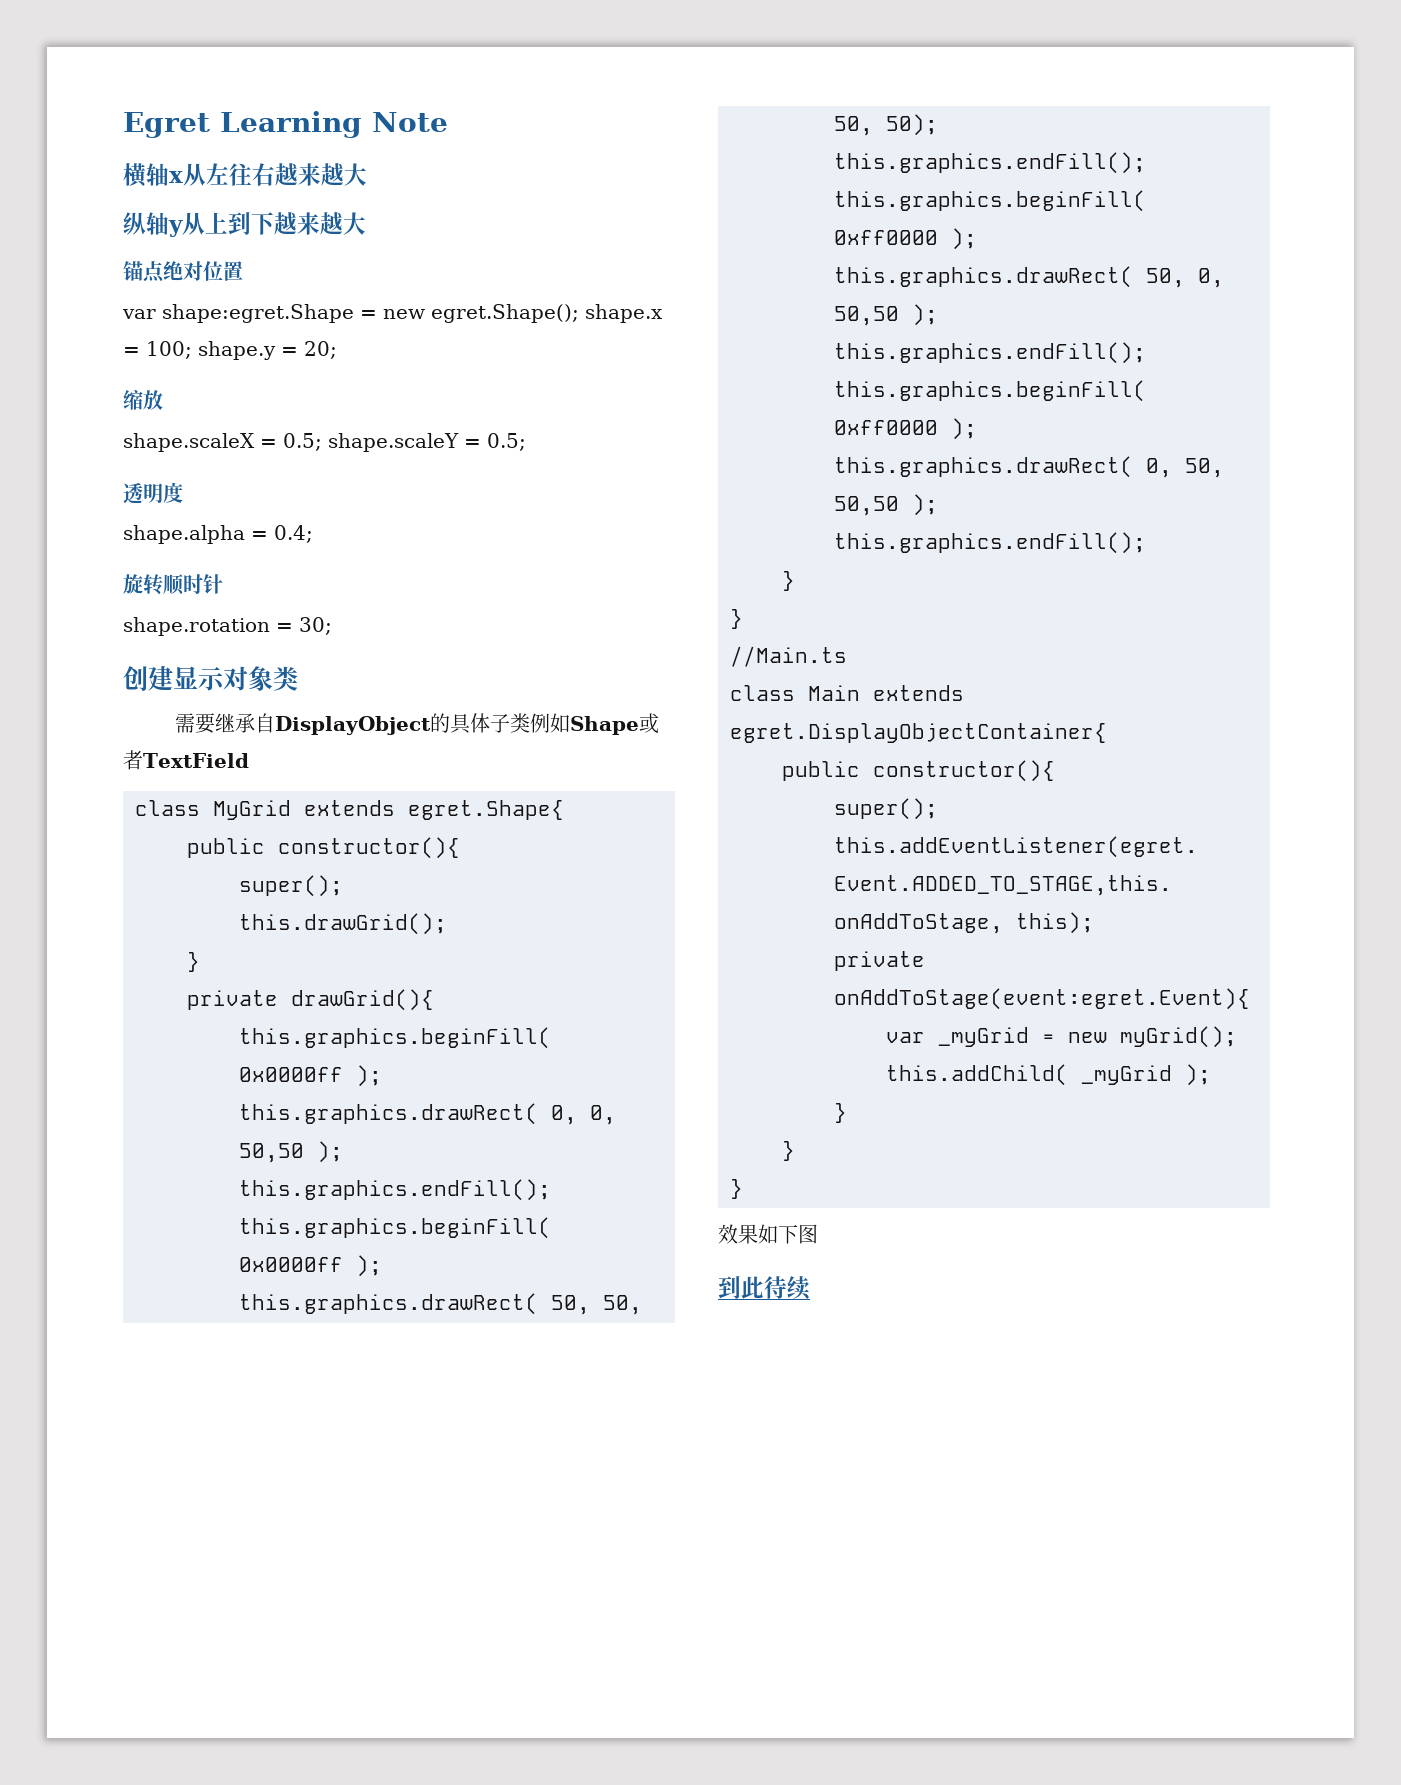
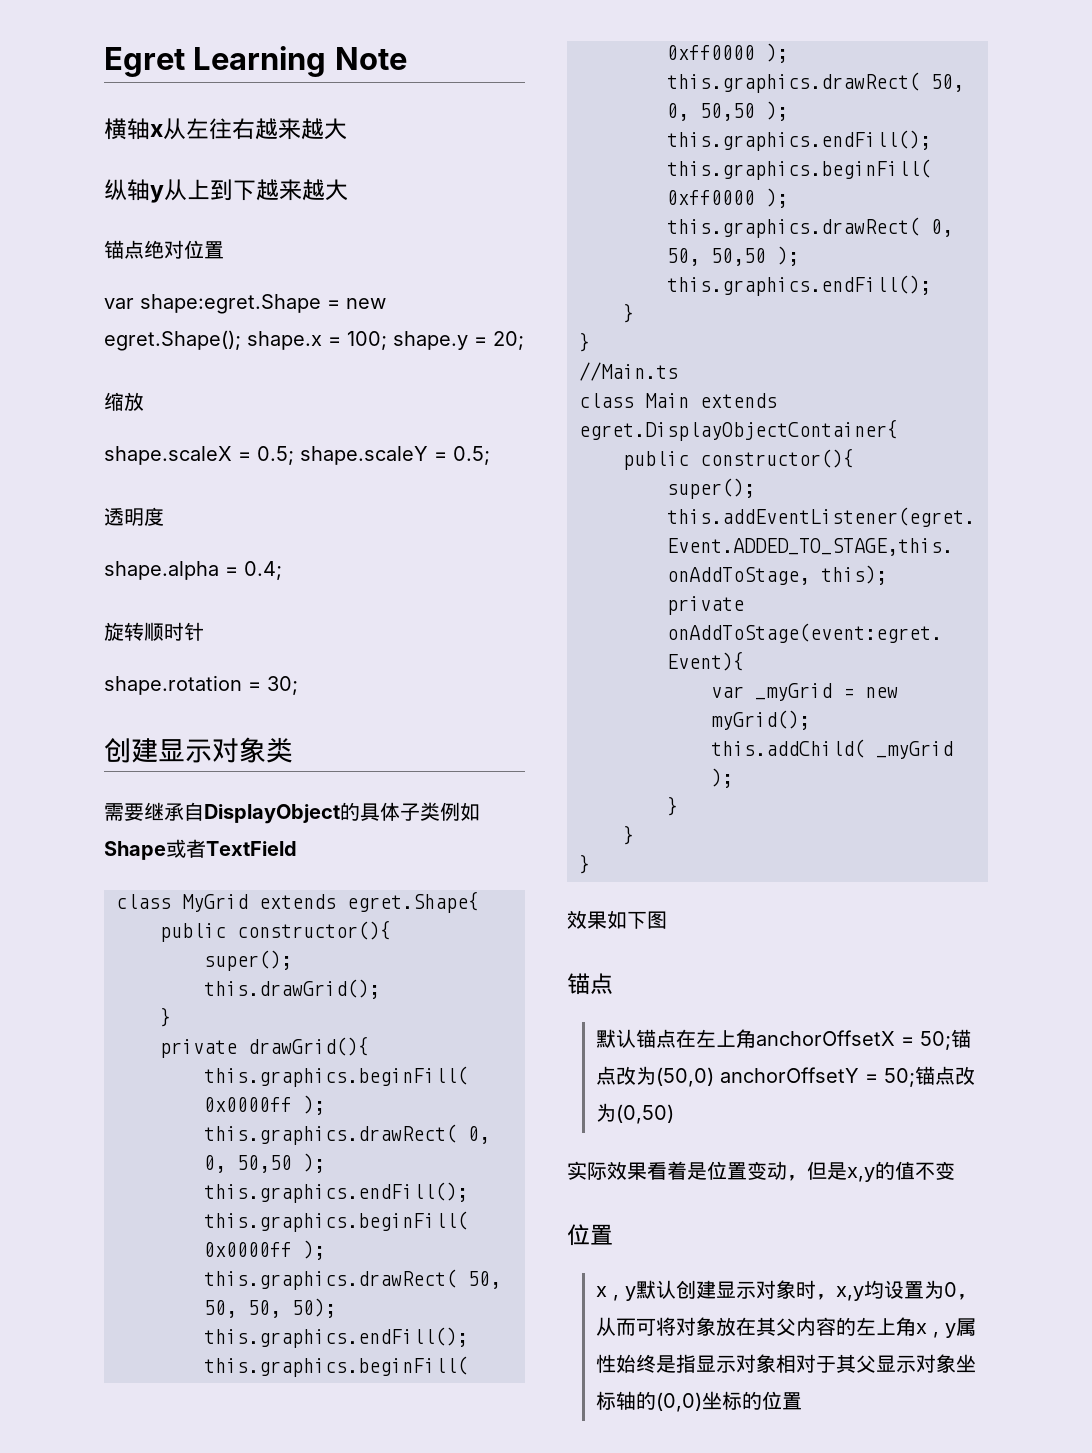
  效果如下图
- 到此待续
+ 锚点
+ 默认锚点在左上角anchorOffsetX = 50;锚点改为(50,0) anchorOffsetY = 50;锚点改为(0,50)
+ 实际效果看着是位置变动，但是x,y的值不变
+ 位置
+ x , y默认创建显示对象时，x,y均设置为0，从而可将对象放在其父内容的左上角x , y属性始终是指显示对象相对于其父显示对象坐标轴的(0,0)坐标的位置

